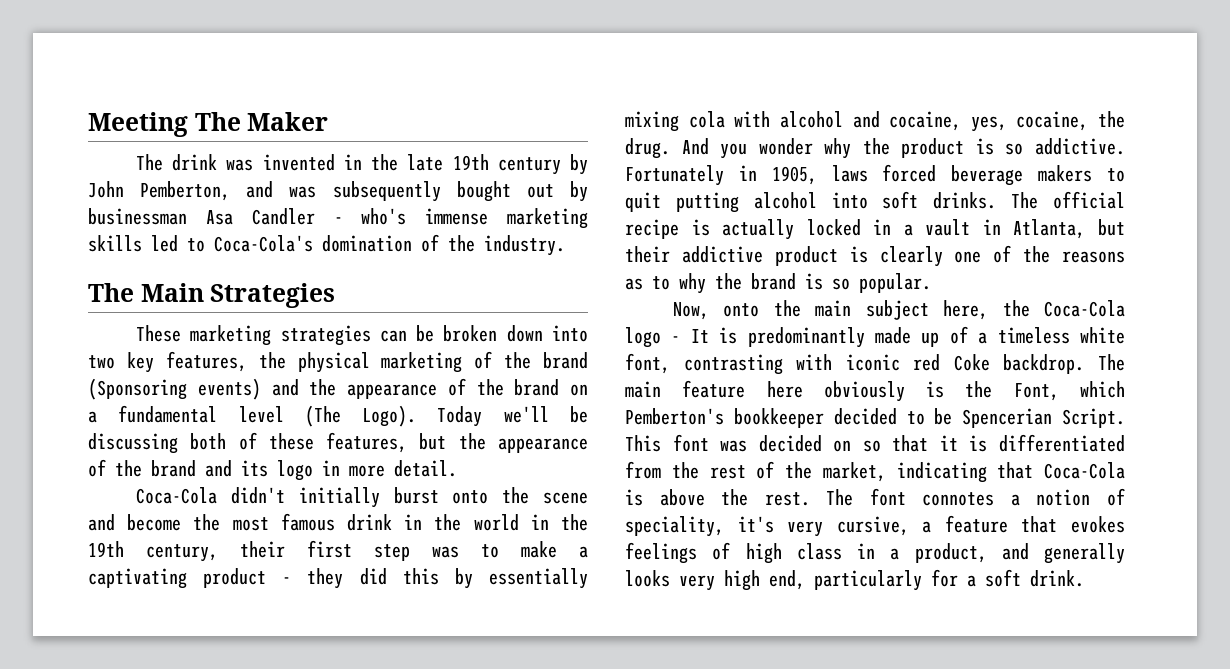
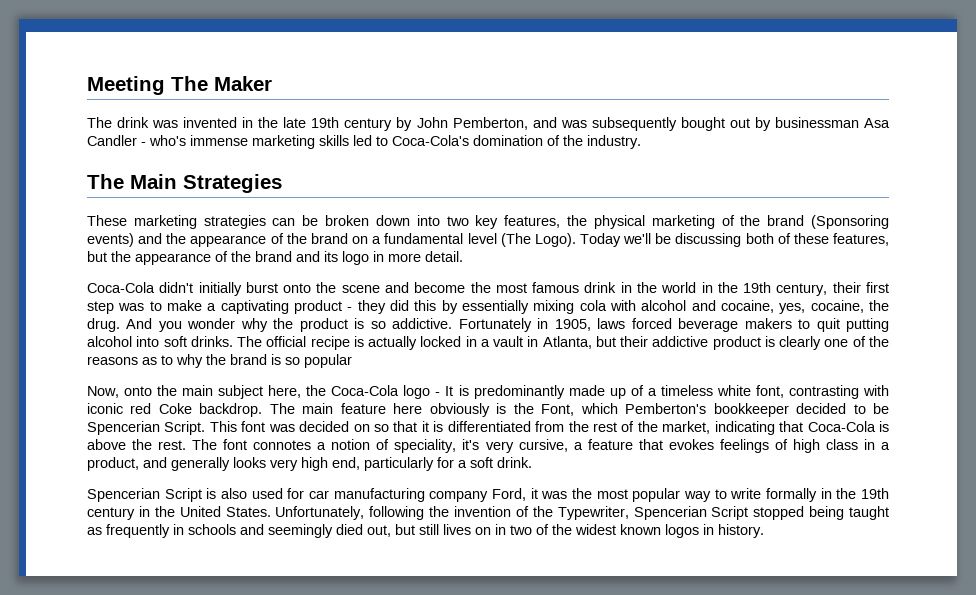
- The official recipe is actually locked in a vault in Atlanta, but their addictive product is clearly one of the reasons as to why the brand is so popular.
+ The official recipe is actually locked in a vault in Atlanta, but their addictive product is clearly one of the reasons as to why the brand is so popular
+ Spencerian Script is also used for car manufacturing company Ford, it was the most popular way to write formally in the 19th century in the United States. Unfortunately, following the invention of the Typewriter, Spencerian Script stopped being taught as frequently in schools and seemingly died out, but still lives on in two of the widest known logos in history.

